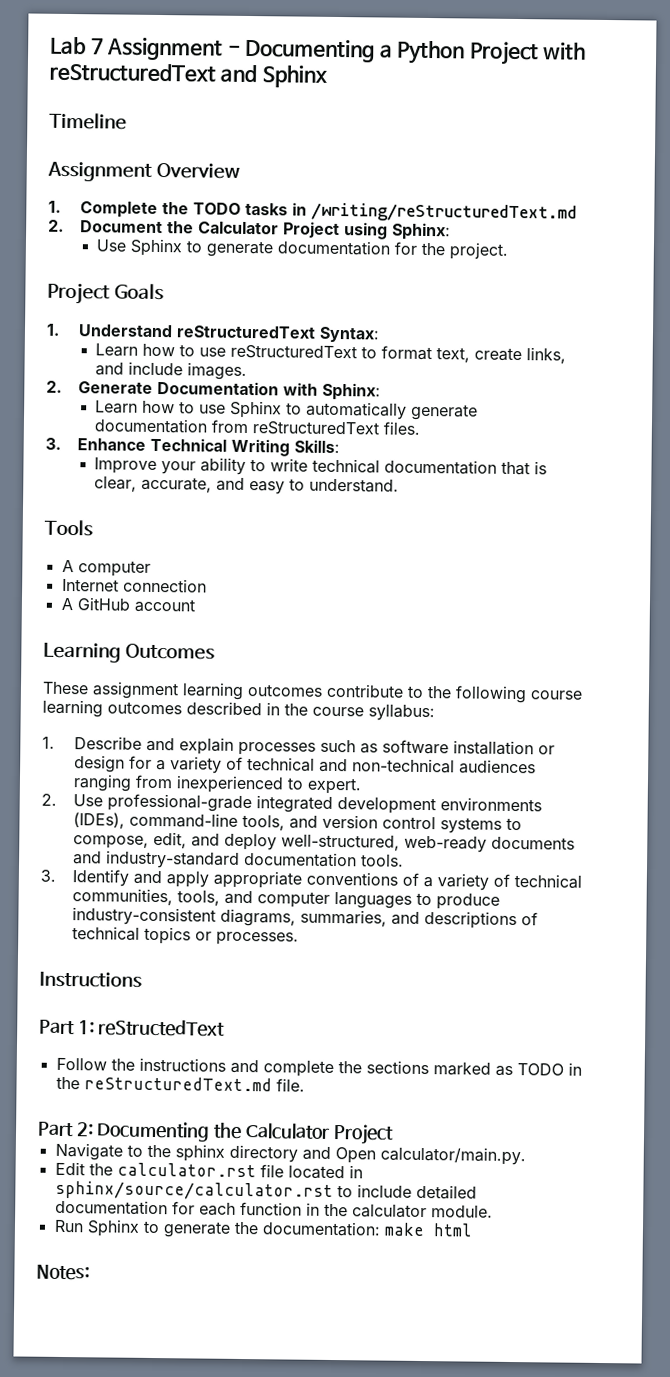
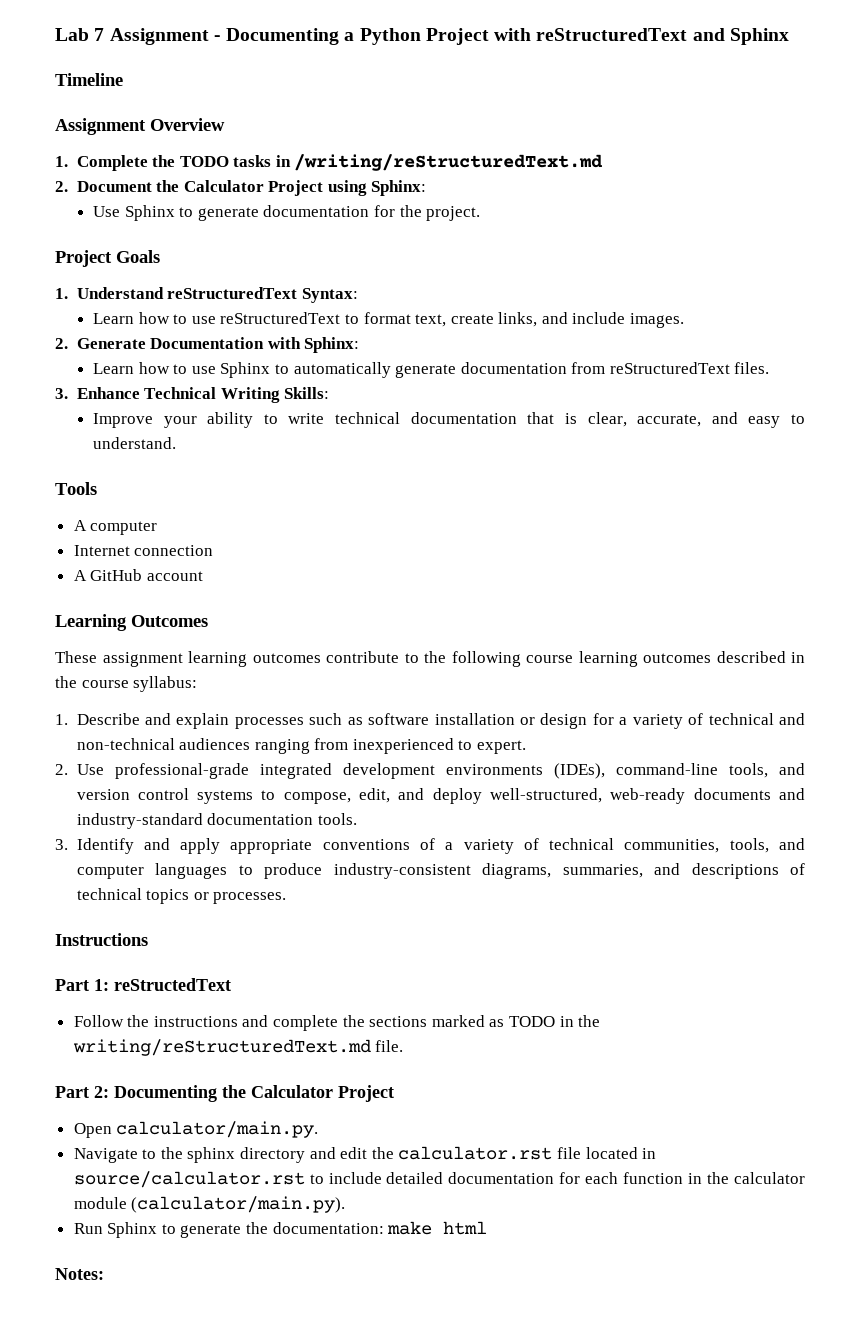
- Follow the instructions and complete the sections marked as TODO in the reStructuredText.md file.
+ Follow the instructions and complete the sections marked as TODO in the writing/reStructuredText.md file.
+ Open calculator/main.py.
- Navigate to the sphinx directory and Open calculator/main.py.
- Edit the calculator.rst file located in sphinx/source/calculator.rst to include detailed documentation for each function in the calculator module.
+ Navigate to the sphinx directory and edit the calculator.rst file located in source/calculator.rst to include detailed documentation for each function in the calculator module (calculator/main.py).

